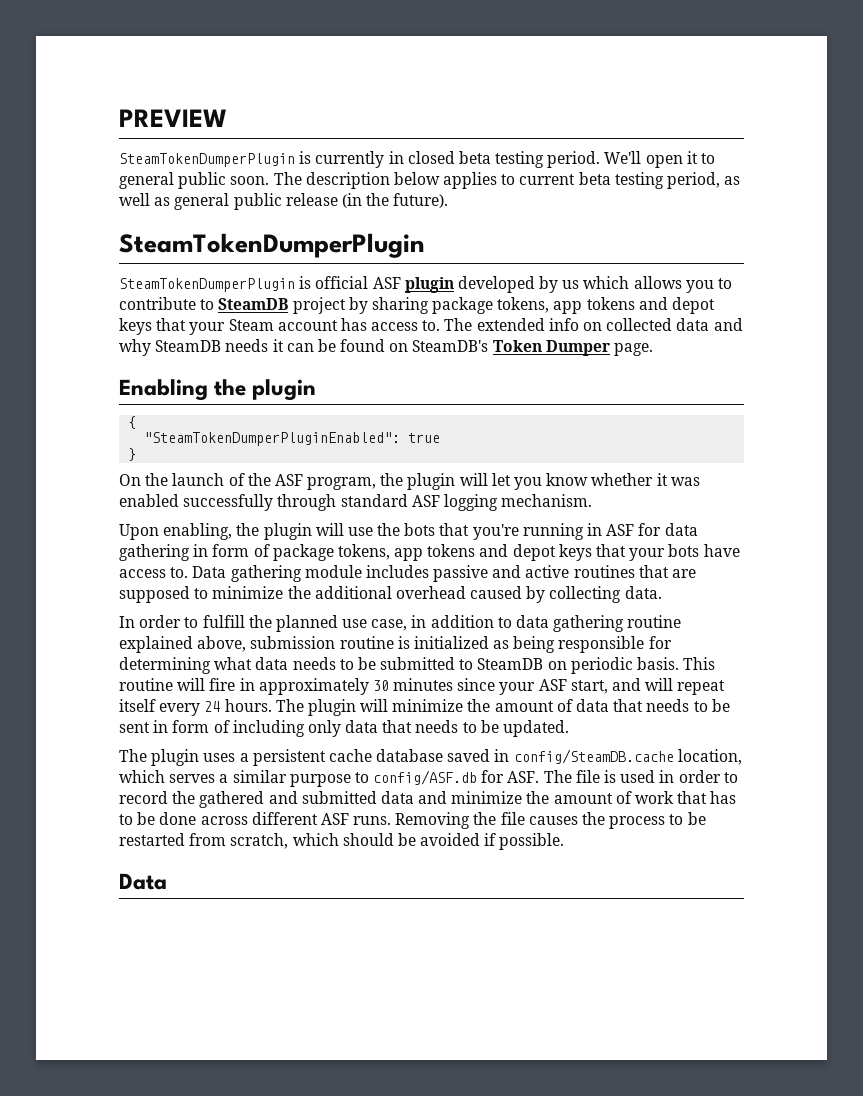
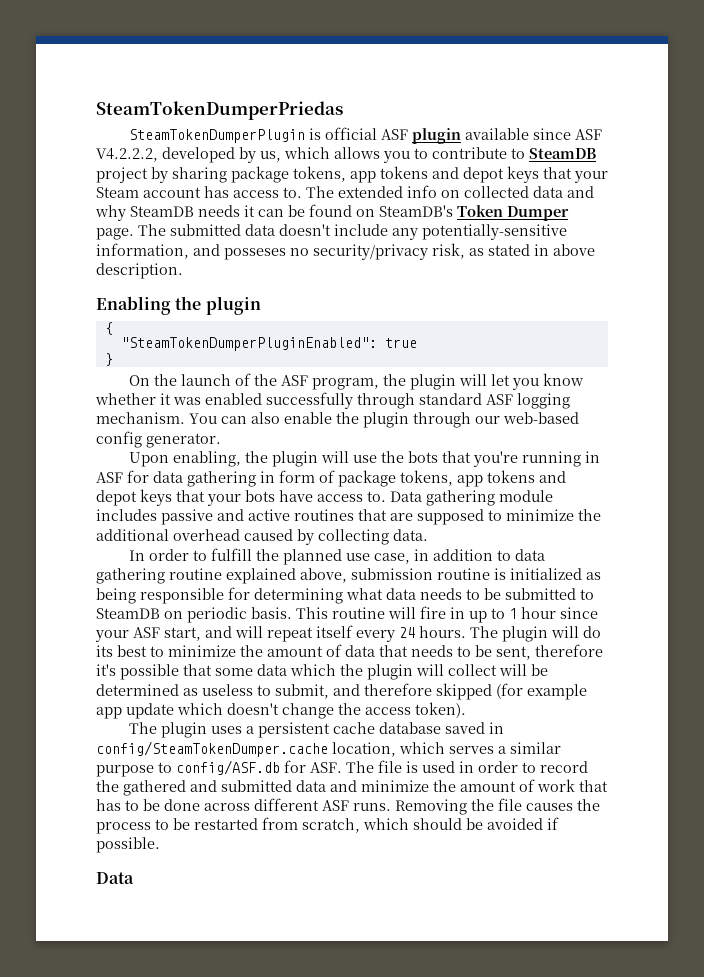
- PREVIEW
- SteamTokenDumperPlugin is currently in closed beta testing period. We'll open it to general public soon. The description below applies to current beta testing period, as well as general public release (in the future).
- SteamTokenDumperPlugin
+ SteamTokenDumperPriedas
- SteamTokenDumperPlugin is official ASF plugin developed by us which allows you to contribute to SteamDB project by sharing package tokens, app tokens and depot keys that your Steam account has access to.
+ SteamTokenDumperPlugin is official ASF plugin available since ASF V4.2.2.2, developed by us, which allows you to contribute to SteamDB project by sharing package tokens, app tokens and depot keys that your Steam account has access to.
+ The submitted data doesn't include any potentially-sensitive information, and posseses no security/privacy risk, as stated in above description.
+ You can also enable the plugin through our web-based config generator.
- This routine will fire in approximately 30 minutes since your ASF start, and will repeat itself every 24 hours.
+ This routine will fire in up to 1 hour since your ASF start, and will repeat itself every 24 hours.
- The plugin will minimize the amount of data that needs to be sent in form of including only data that needs to be updated.
+ The plugin will do its best to minimize the amount of data that needs to be sent, therefore it's possible that some data which the plugin will collect will be determined as useless to submit, and therefore skipped (for example app update which doesn't change the access token).
- The plugin uses a persistent cache database saved in config/SteamDB.cache location, which serves a similar purpose to config/ASF.db for ASF. The file is used in order to record the gathered and submitted data and minimize the amount of work that has to be done across different ASF runs.
+ The plugin uses a persistent cache database saved in config/SteamTokenDumper.cache location, which serves a similar purpose to config/ASF.db for ASF. The file is used in order to record the gathered and submitted data and minimize the amount of work that has to be done across different ASF runs.

